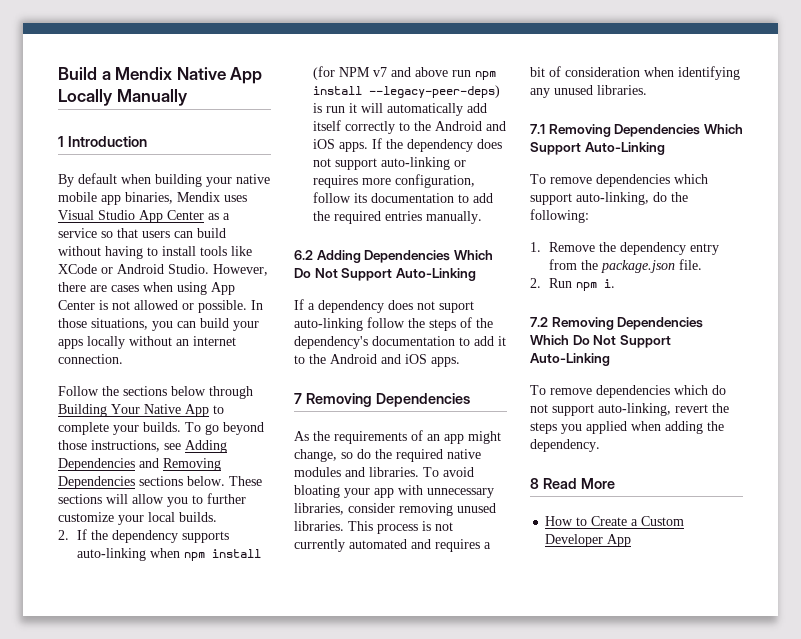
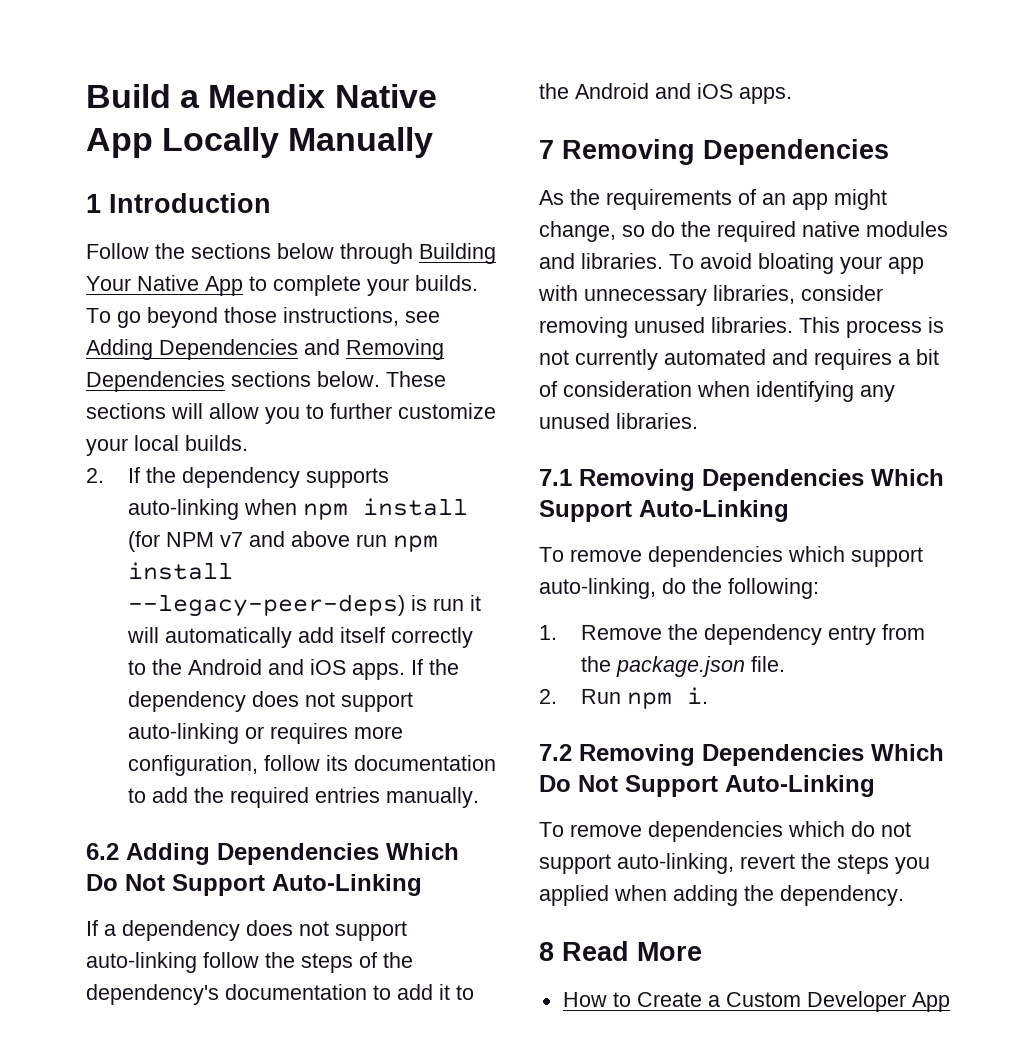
- By default when building your native mobile app binaries, Mendix uses Visual Studio App Center as a service so that users can build without having to install tools like XCode or Android Studio. However, there are cases when using App Center is not allowed or possible. In those situations, you can build your apps locally without an internet connection.
- If a dependency does not suport auto-linking follow the steps of the dependency's documentation to add it to the Android and iOS apps.
+ If a dependency does not support auto-linking follow the steps of the dependency's documentation to add it to the Android and iOS apps.

